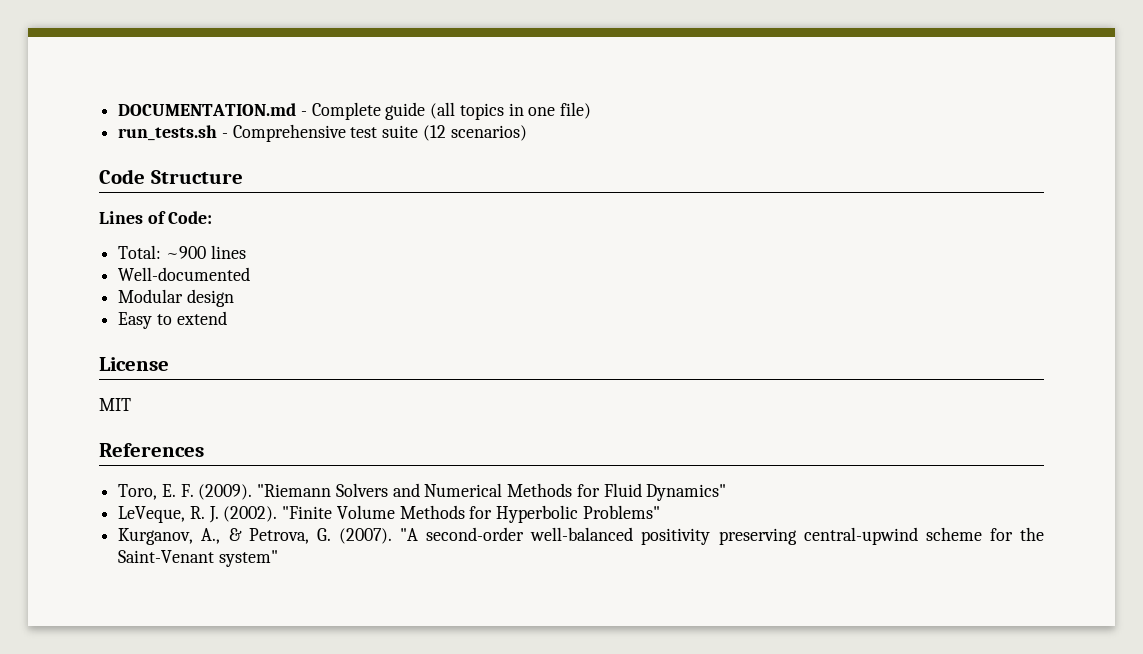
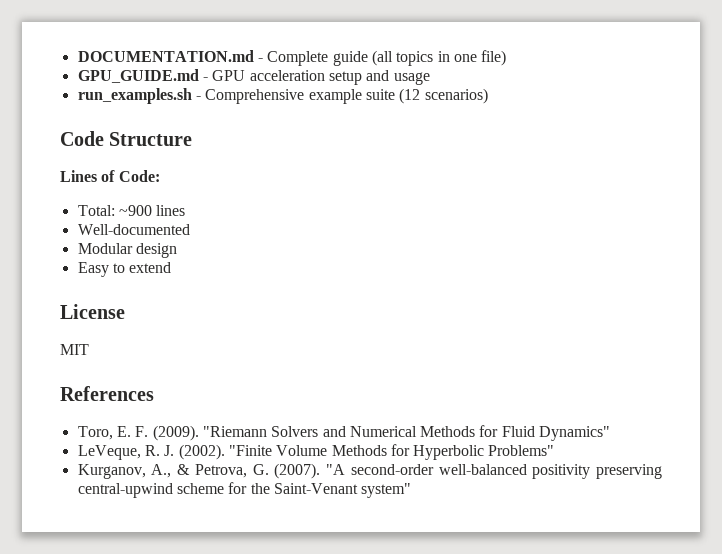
- run_tests.sh - Comprehensive test suite (12 scenarios)
+ GPU_GUIDE.md - GPU acceleration setup and usage
+ run_examples.sh - Comprehensive example suite (12 scenarios)

